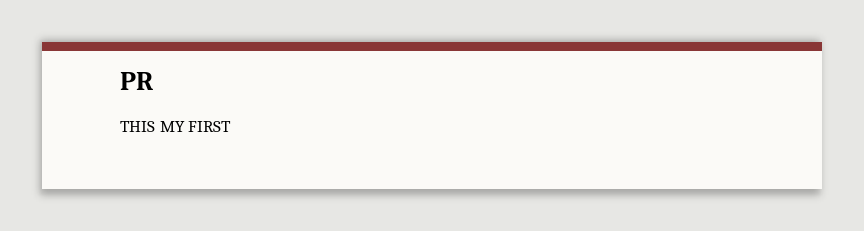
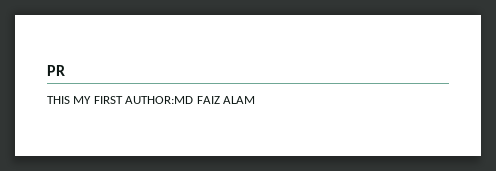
- THIS MY FIRST
+ THIS MY FIRST AUTHOR:MD FAIZ ALAM

